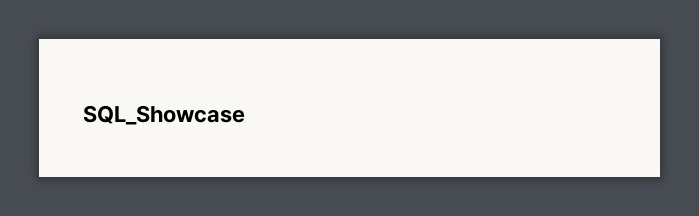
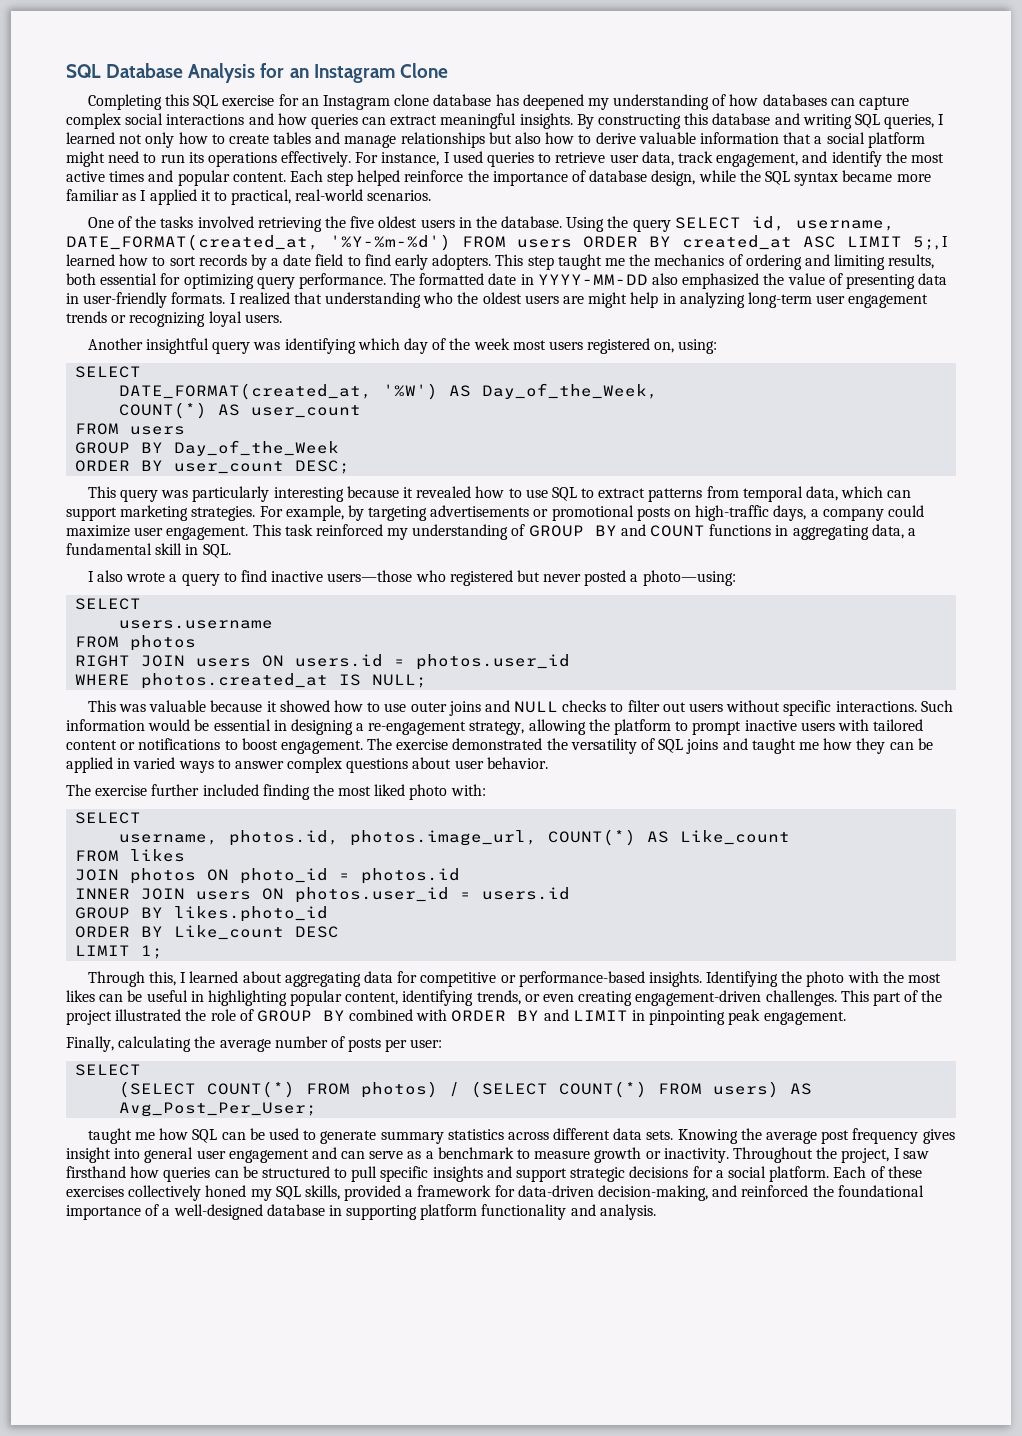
- SQL_Showcase
+ SQL Database Analysis for an Instagram Clone
+ Completing this SQL exercise for an Instagram clone database has deepened my understanding of how databases can capture complex social interactions and how queries can extract meaningful insights. By constructing this database and writing SQL queries, I learned not only how to create tables and manage relationships but also how to derive valuable information that a social platform might need to run its operations effectively. For instance, I used queries to retrieve user data, track engagement, and identify the most active times and popular content. Each step helped reinforce the importance of database design, while the SQL syntax became more familiar as I applied it to practical, real-world scenarios.
+ One of the tasks involved retrieving the five oldest users in the database. Using the query SELECT id, username, DATE_FORMAT(created_at, '%Y-%m-%d') FROM users ORDER BY created_at ASC LIMIT 5;, I learned how to sort records by a date field to find early adopters. This step taught me the mechanics of ordering and limiting results, both essential for optimizing query performance. The formatted date in YYYY-MM-DD also emphasized the value of presenting data in user-friendly formats. I realized that understanding who the oldest users are might help in analyzing long-term user engagement trends or recognizing loyal users.
+ Another insightful query was identifying which day of the week most users registered on, using:
+ SELECT
+ DATE_FORMAT(created_at, '%W') AS Day_of_the_Week,
+ COUNT(*) AS user_count
+ FROM users
+ GROUP BY Day_of_the_Week
+ ORDER BY user_count DESC;
+ This query was particularly interesting because it revealed how to use SQL to extract patterns from temporal data, which can support marketing strategies. For example, by targeting advertisements or promotional posts on high-traffic days, a company could maximize user engagement. This task reinforced my understanding of GROUP BY and COUNT functions in aggregating data, a fundamental skill in SQL.
+ I also wrote a query to find inactive users—those who registered but never posted a photo—using:
+ SELECT
+ users.username
+ FROM photos
+ RIGHT JOIN users ON users.id = photos.user_id
+ WHERE photos.created_at IS NULL;
+ This was valuable because it showed how to use outer joins and NULL checks to filter out users without specific interactions. Such information would be essential in designing a re-engagement strategy, allowing the platform to prompt inactive users with tailored content or notifications to boost engagement. The exercise demonstrated the versatility of SQL joins and taught me how they can be applied in varied ways to answer complex questions about user behavior.
+ The exercise further included finding the most liked photo with:
+ SELECT
+ username, photos.id, photos.image_url, COUNT(*) AS Like_count
+ FROM likes
+ JOIN photos ON photo_id = photos.id
+ INNER JOIN users ON photos.user_id = users.id
+ GROUP BY likes.photo_id
+ ORDER BY Like_count DESC
+ LIMIT 1;
+ Through this, I learned about aggregating data for competitive or performance-based insights. Identifying the photo with the most likes can be useful in highlighting popular content, identifying trends, or even creating engagement-driven challenges. This part of the project illustrated the role of GROUP BY combined with ORDER BY and LIMIT in pinpointing peak engagement.
+ Finally, calculating the average number of posts per user:
+ SELECT
+ (SELECT COUNT(*) FROM photos) / (SELECT COUNT(*) FROM users) AS Avg_Post_Per_User;
+ taught me how SQL can be used to generate summary statistics across different data sets. Knowing the average post frequency gives insight into general user engagement and can serve as a benchmark to measure growth or inactivity. Throughout the project, I saw firsthand how queries can be structured to pull specific insights and support strategic decisions for a social platform. Each of these exercises collectively honed my SQL skills, provided a framework for data-driven decision-making, and reinforced the foundational importance of a well-designed database in supporting platform functionality and analysis.

